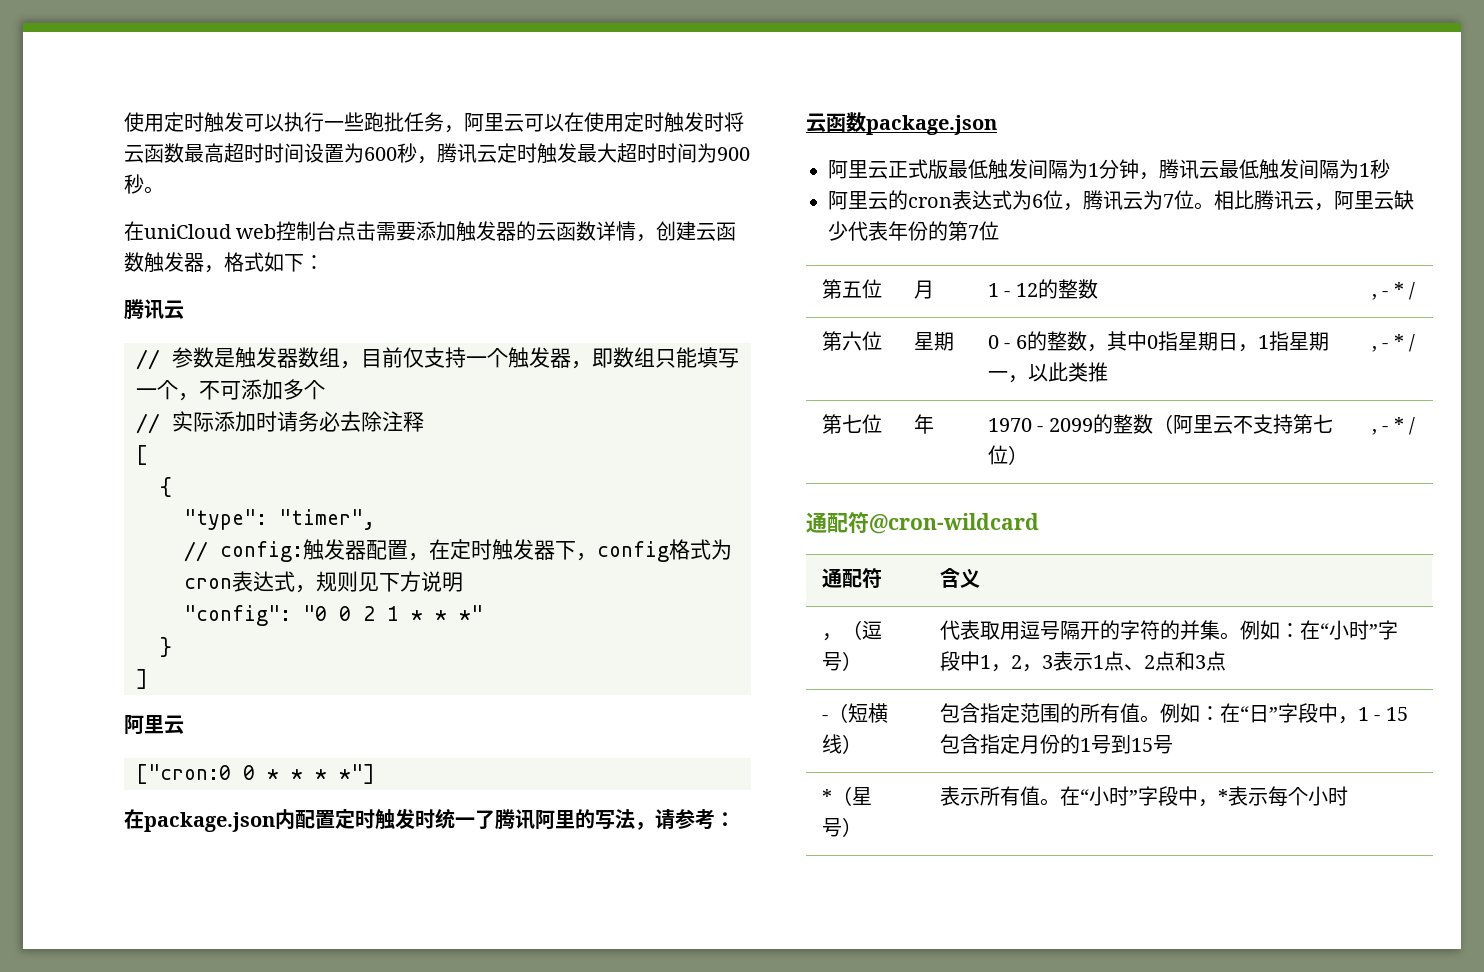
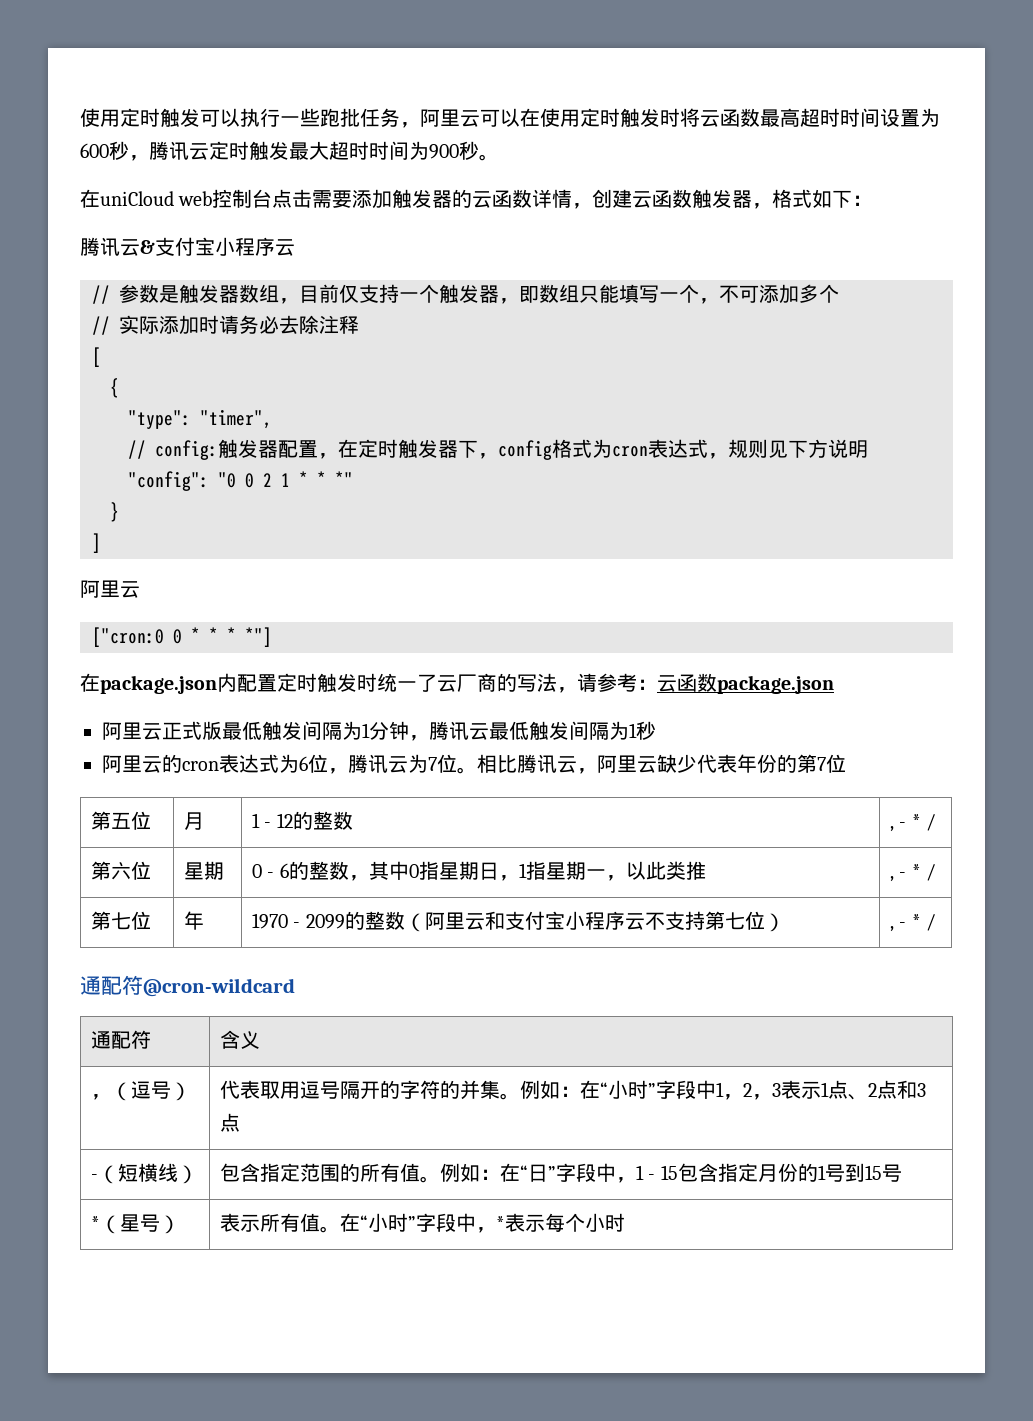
  在uniCloud web控制台点击需要添加触发器的云函数详情，创建云函数触发器，格式如下：
- 腾讯云
+ 腾讯云&支付宝小程序云
- 在package.json内配置定时触发时统一了腾讯阿里的写法，请参考：云函数package.json
+ 在package.json内配置定时触发时统一了云厂商的写法，请参考：云函数package.json
- 第七位 | 年 | 1970 - 2099的整数（阿里云不支持第七位） | , - * /
+ 第七位 | 年 | 1970 - 2099的整数（阿里云和支付宝小程序云不支持第七位） | , - * /

